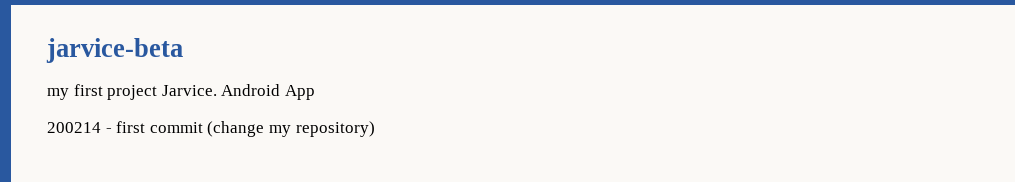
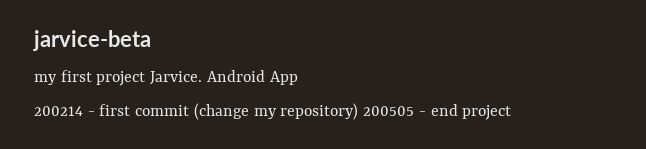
- 200214 - first commit (change my repository)
+ 200214 - first commit (change my repository) 200505 - end project

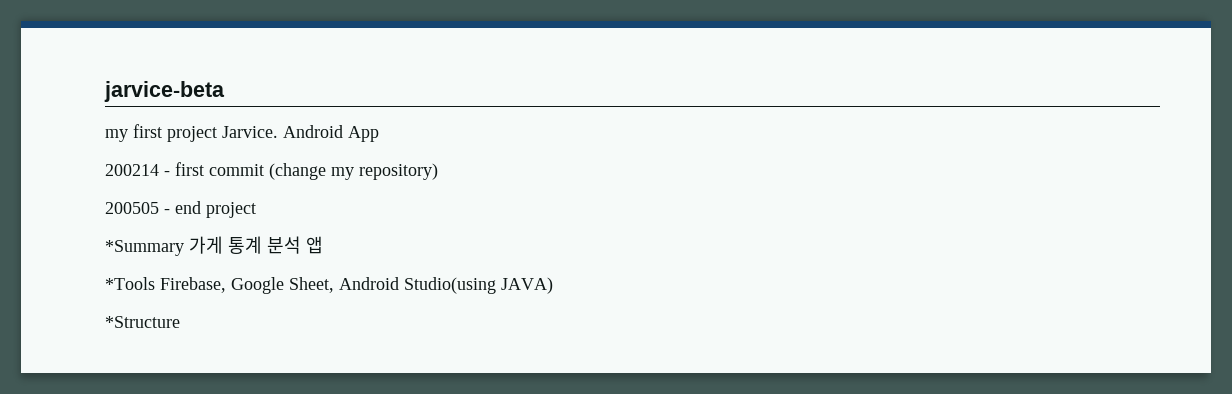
- 200214 - first commit (change my repository) 200505 - end project
+ 200214 - first commit (change my repository)
+ 200505 - end project
+ *Summary 가게 통계 분석 앱
+ *Tools Firebase, Google Sheet, Android Studio(using JAVA)
+ *Structure

